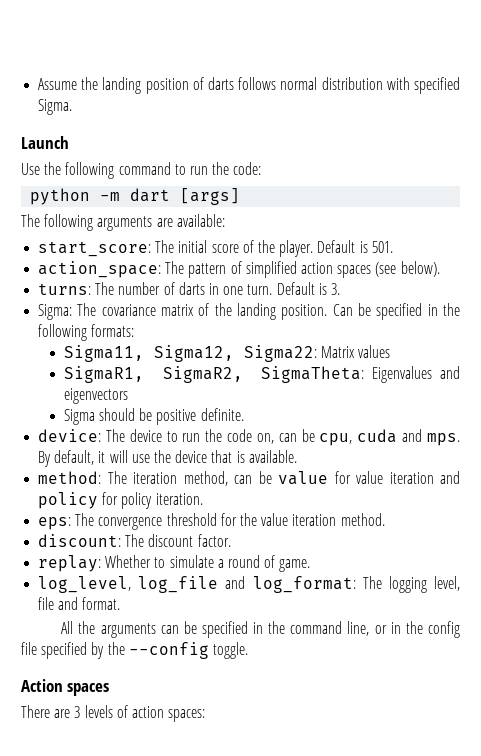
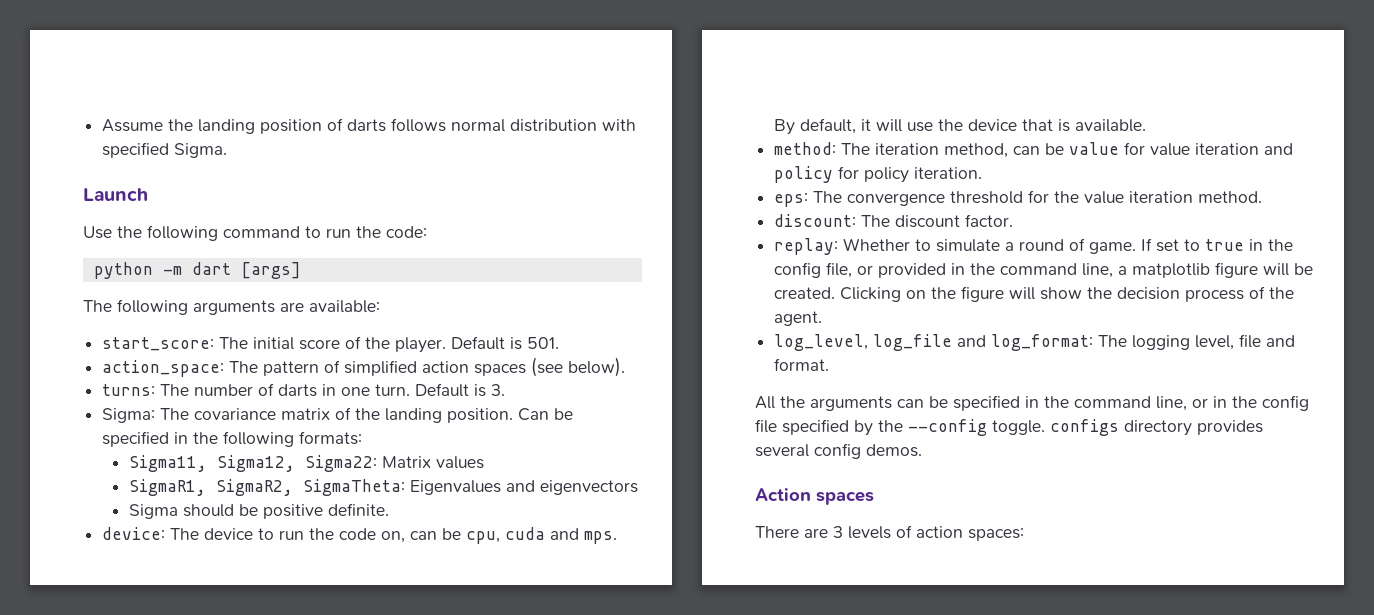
+ If set to true in the config file, or provided in the command line, a matplotlib figure will be created. Clicking on the figure will show the decision process of the agent.
- All the arguments can be specified in the command line, or in the config file specified by the --config toggle.
+ All the arguments can be specified in the command line, or in the config file specified by the --config toggle. configs directory provides several config demos.

